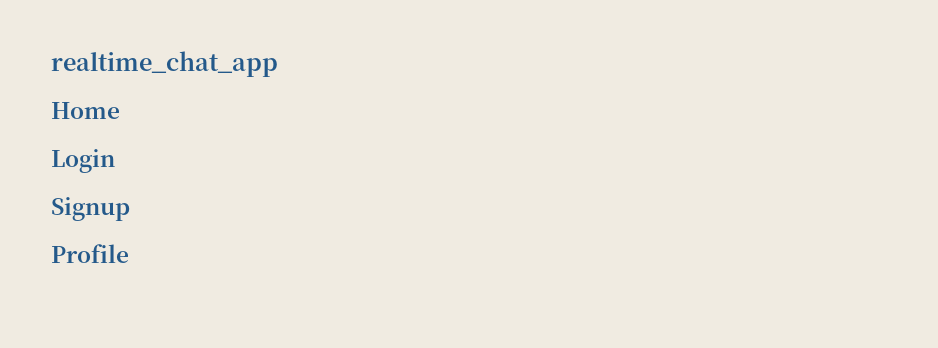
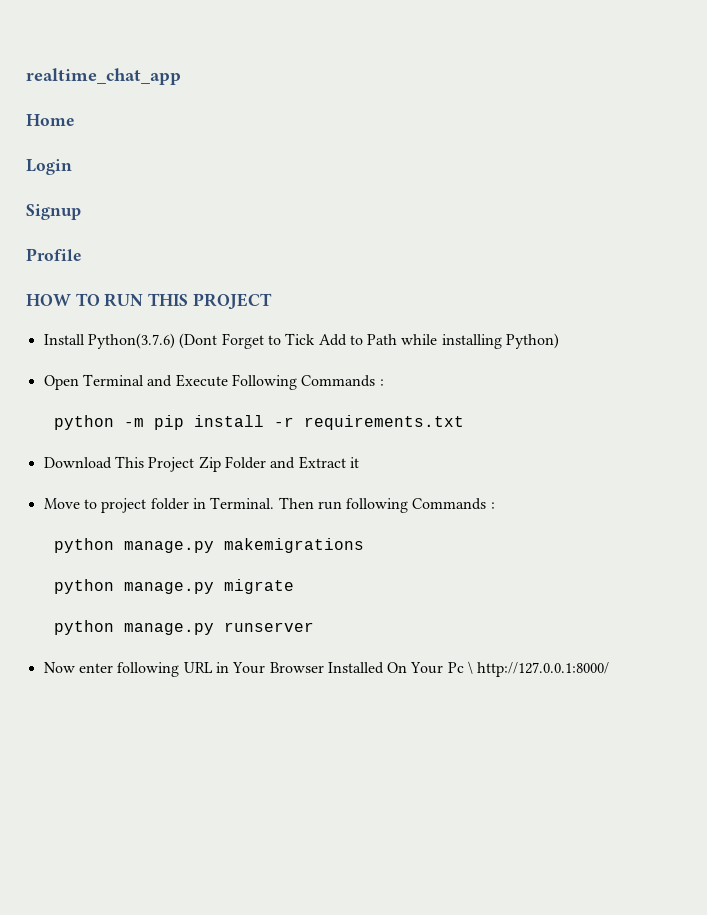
+ HOW TO RUN THIS PROJECT
+ Install Python(3.7.6) (Dont Forget to Tick Add to Path while installing Python)
+ Open Terminal and Execute Following Commands :
+ python -m pip install -r requirements.txt
+ Download This Project Zip Folder and Extract it
+ Move to project folder in Terminal. Then run following Commands :
+ python manage.py makemigrations
+ python manage.py migrate
+ python manage.py runserver
+ Now enter following URL in Your Browser Installed On Your Pc \ http://127.0.0.1:8000/

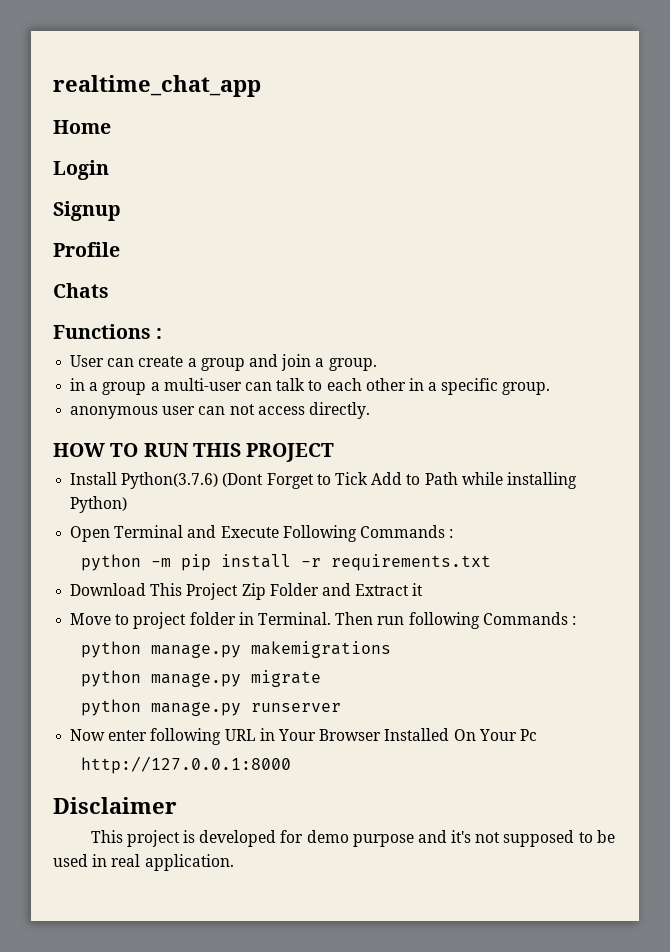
+ Chats
+ Functions :
+ User can create a group and join a group.
+ in a group a multi-user can talk to each other in a specific group.
+ anonymous user can not access directly.
- Now enter following URL in Your Browser Installed On Your Pc \ http://127.0.0.1:8000/
+ Now enter following URL in Your Browser Installed On Your Pc
+ http://127.0.0.1:8000
+ Disclaimer
+ This project is developed for demo purpose and it's not supposed to be used in real application.

